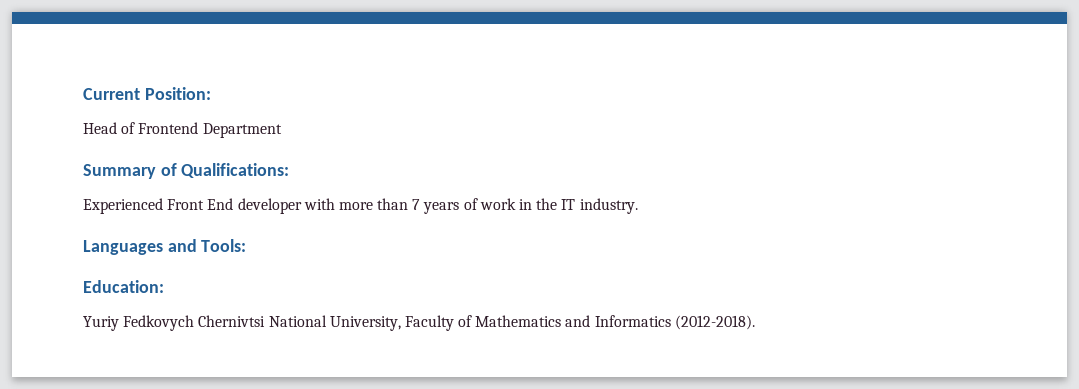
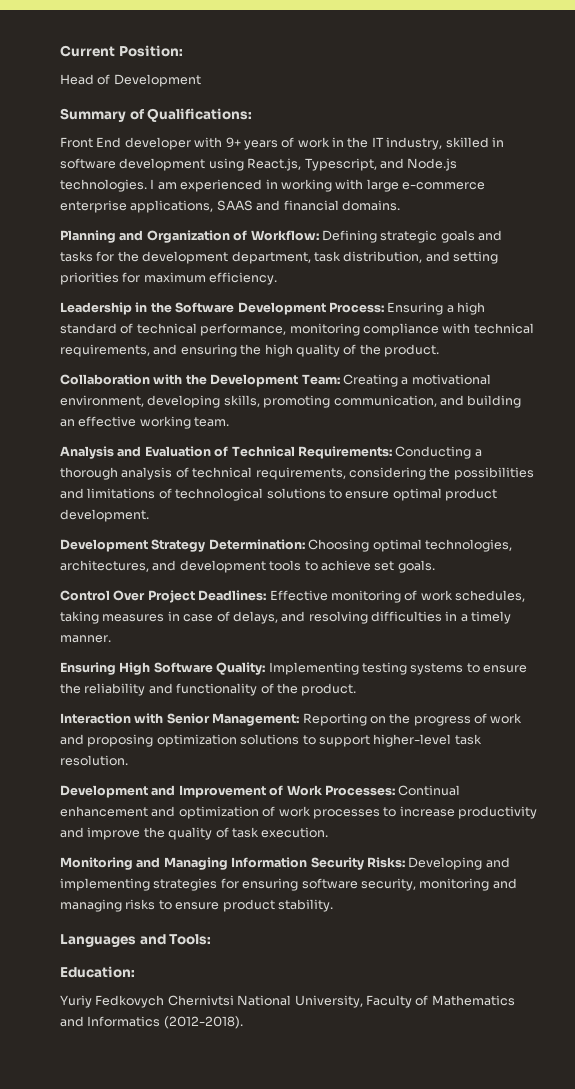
- Head of Frontend Department
+ Head of Development
- Experienced Front End developer with more than 7 years of work in the IT industry.
+ Front End developer with 9+ years of work in the IT industry, skilled in software development using React.js, Typescript, and Node.js technologies. I am experienced in working with large e-commerce enterprise applications, SAAS and financial domains.
+ Planning and Organization of Workflow: Defining strategic goals and tasks for the development department, task distribution, and setting priorities for maximum efficiency.
+ Leadership in the Software Development Process: Ensuring a high standard of technical performance, monitoring compliance with technical requirements, and ensuring the high quality of the product.
+ Collaboration with the Development Team: Creating a motivational environment, developing skills, promoting communication, and building an effective working team.
+ Analysis and Evaluation of Technical Requirements: Conducting a thorough analysis of technical requirements, considering the possibilities and limitations of technological solutions to ensure optimal product development.
+ Development Strategy Determination: Choosing optimal technologies, architectures, and development tools to achieve set goals.
+ Control Over Project Deadlines: Effective monitoring of work schedules, taking measures in case of delays, and resolving difficulties in a timely manner.
+ Ensuring High Software Quality: Implementing testing systems to ensure the reliability and functionality of the product.
+ Interaction with Senior Management: Reporting on the progress of work and proposing optimization solutions to support higher-level task resolution.
+ Development and Improvement of Work Processes: Continual enhancement and optimization of work processes to increase productivity and improve the quality of task execution.
+ Monitoring and Managing Information Security Risks: Developing and implementing strategies for ensuring software security, monitoring and managing risks to ensure product stability.

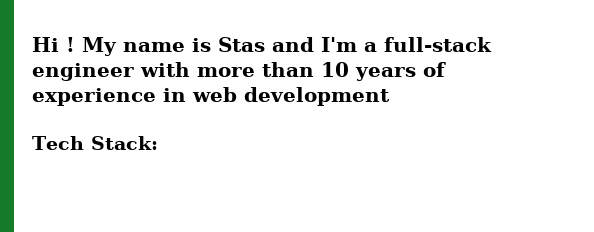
- Current Position:
- Head of Development
- Summary of Qualifications:
- Front End developer with 9+ years of work in the IT industry, skilled in software development using React.js, Typescript, and Node.js technologies. I am experienced in working with large e-commerce enterprise applications, SAAS and financial domains.
- Planning and Organization of Workflow: Defining strategic goals and tasks for the development department, task distribution, and setting priorities for maximum efficiency.
- Leadership in the Software Development Process: Ensuring a high standard of technical performance, monitoring compliance with technical requirements, and ensuring the high quality of the product.
- Collaboration with the Development Team: Creating a motivational environment, developing skills, promoting communication, and building an effective working team.
- Analysis and Evaluation of Technical Requirements: Conducting a thorough analysis of technical requirements, considering the possibilities and limitations of technological solutions to ensure optimal product development.
- Development Strategy Determination: Choosing optimal technologies, architectures, and development tools to achieve set goals.
- Control Over Project Deadlines: Effective monitoring of work schedules, taking measures in case of delays, and resolving difficulties in a timely manner.
- Ensuring High Software Quality: Implementing testing systems to ensure the reliability and functionality of the product.
- Interaction with Senior Management: Reporting on the progress of work and proposing optimization solutions to support higher-level task resolution.
- Development and Improvement of Work Processes: Continual enhancement and optimization of work processes to increase productivity and improve the quality of task execution.
- Monitoring and Managing Information Security Risks: Developing and implementing strategies for ensuring software security, monitoring and managing risks to ensure product stability.
- Languages and Tools:
- Education:
- Yuriy Fedkovych Chernivtsi National University, Faculty of Mathematics and Informatics (2012-2018).
+ Hi ! My name is Stas and I'm a full-stack engineer with more than 10 years of experience in web development
+ Tech Stack:

